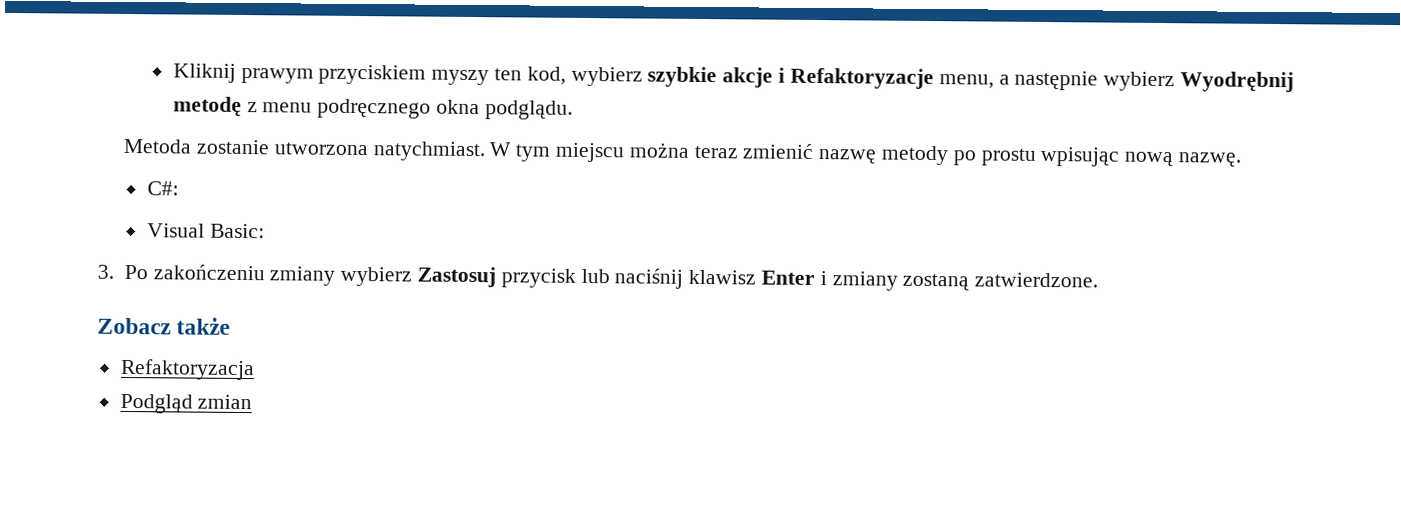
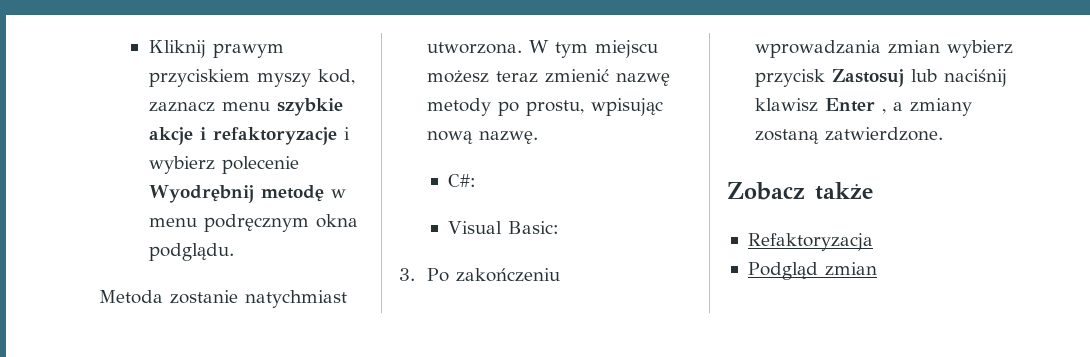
- Kliknij prawym przyciskiem myszy ten kod, wybierz szybkie akcje i Refaktoryzacje menu, a następnie wybierz Wyodrębnij metodę z menu podręcznego okna podglądu.
+ Kliknij prawym przyciskiem myszy kod, zaznacz menu szybkie akcje i refaktoryzacje i wybierz polecenie Wyodrębnij metodę w menu podręcznym okna podglądu.
- Metoda zostanie utworzona natychmiast.
+ Metoda zostanie natychmiast utworzona.
- W tym miejscu można teraz zmienić nazwę metody po prostu wpisując nową nazwę.
+ W tym miejscu możesz teraz zmienić nazwę metody po prostu, wpisując nową nazwę.
- 3. Po zakończeniu zmiany wybierz Zastosuj przycisk lub naciśnij klawisz Enter i zmiany zostaną zatwierdzone.
+ 3. Po zakończeniu wprowadzania zmian wybierz przycisk Zastosuj lub naciśnij klawisz Enter , a zmiany zostaną zatwierdzone.

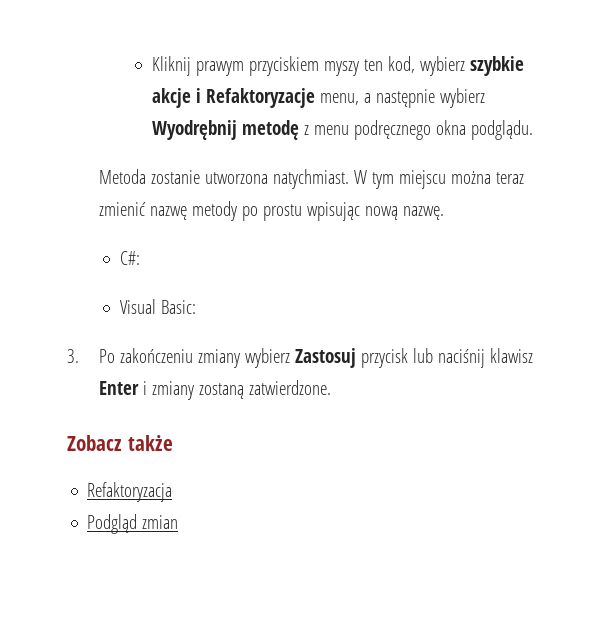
- Kliknij prawym przyciskiem myszy kod, zaznacz menu szybkie akcje i refaktoryzacje i wybierz polecenie Wyodrębnij metodę w menu podręcznym okna podglądu.
+ Kliknij prawym przyciskiem myszy ten kod, wybierz szybkie akcje i Refaktoryzacje menu, a następnie wybierz Wyodrębnij metodę z menu podręcznego okna podglądu.
- Metoda zostanie natychmiast utworzona.
+ Metoda zostanie utworzona natychmiast.
- W tym miejscu możesz teraz zmienić nazwę metody po prostu, wpisując nową nazwę.
+ W tym miejscu można teraz zmienić nazwę metody po prostu wpisując nową nazwę.
- 3. Po zakończeniu wprowadzania zmian wybierz przycisk Zastosuj lub naciśnij klawisz Enter , a zmiany zostaną zatwierdzone.
+ 3. Po zakończeniu zmiany wybierz Zastosuj przycisk lub naciśnij klawisz Enter i zmiany zostaną zatwierdzone.

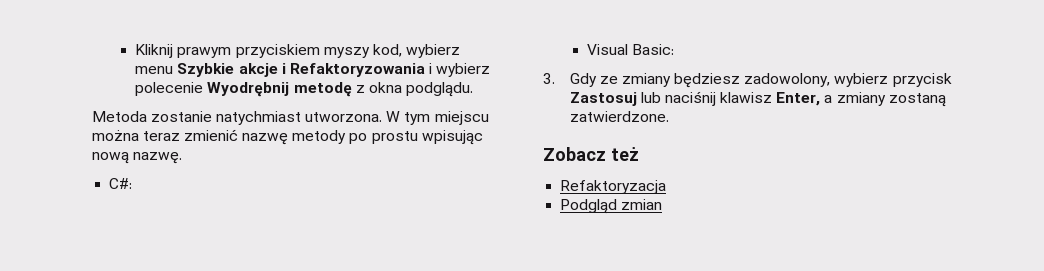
- Kliknij prawym przyciskiem myszy ten kod, wybierz szybkie akcje i Refaktoryzacje menu, a następnie wybierz Wyodrębnij metodę z menu podręcznego okna podglądu.
+ Kliknij prawym przyciskiem myszy kod, wybierz menu Szybkie akcje i Refaktoryzowania i wybierz polecenie Wyodrębnij metodę z okna podglądu.
- Metoda zostanie utworzona natychmiast.
+ Metoda zostanie natychmiast utworzona.
- 3. Po zakończeniu zmiany wybierz Zastosuj przycisk lub naciśnij klawisz Enter i zmiany zostaną zatwierdzone.
+ 3. Gdy ze zmiany będziesz zadowolony, wybierz przycisk Zastosuj lub naciśnij klawisz Enter, a zmiany zostaną zatwierdzone.
- Zobacz także
+ Zobacz też

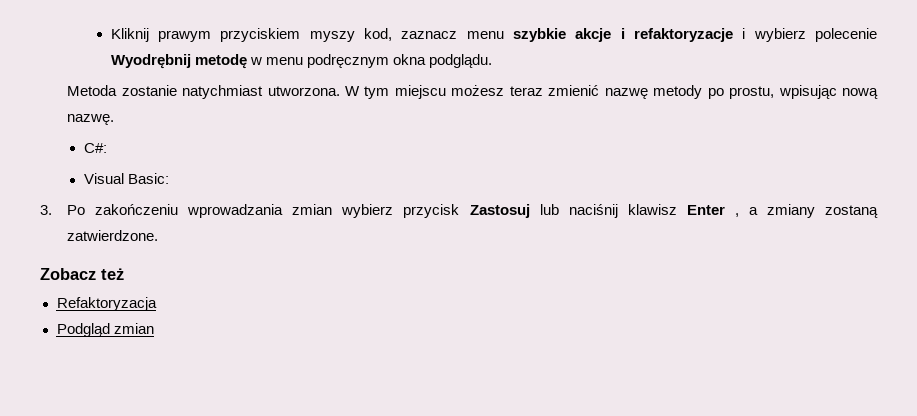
- Kliknij prawym przyciskiem myszy kod, wybierz menu Szybkie akcje i Refaktoryzowania i wybierz polecenie Wyodrębnij metodę z okna podglądu.
+ Kliknij prawym przyciskiem myszy kod, zaznacz menu szybkie akcje i refaktoryzacje i wybierz polecenie Wyodrębnij metodę w menu podręcznym okna podglądu.
- W tym miejscu można teraz zmienić nazwę metody po prostu wpisując nową nazwę.
+ W tym miejscu możesz teraz zmienić nazwę metody po prostu, wpisując nową nazwę.
- 3. Gdy ze zmiany będziesz zadowolony, wybierz przycisk Zastosuj lub naciśnij klawisz Enter, a zmiany zostaną zatwierdzone.
+ 3. Po zakończeniu wprowadzania zmian wybierz przycisk Zastosuj lub naciśnij klawisz Enter , a zmiany zostaną zatwierdzone.

